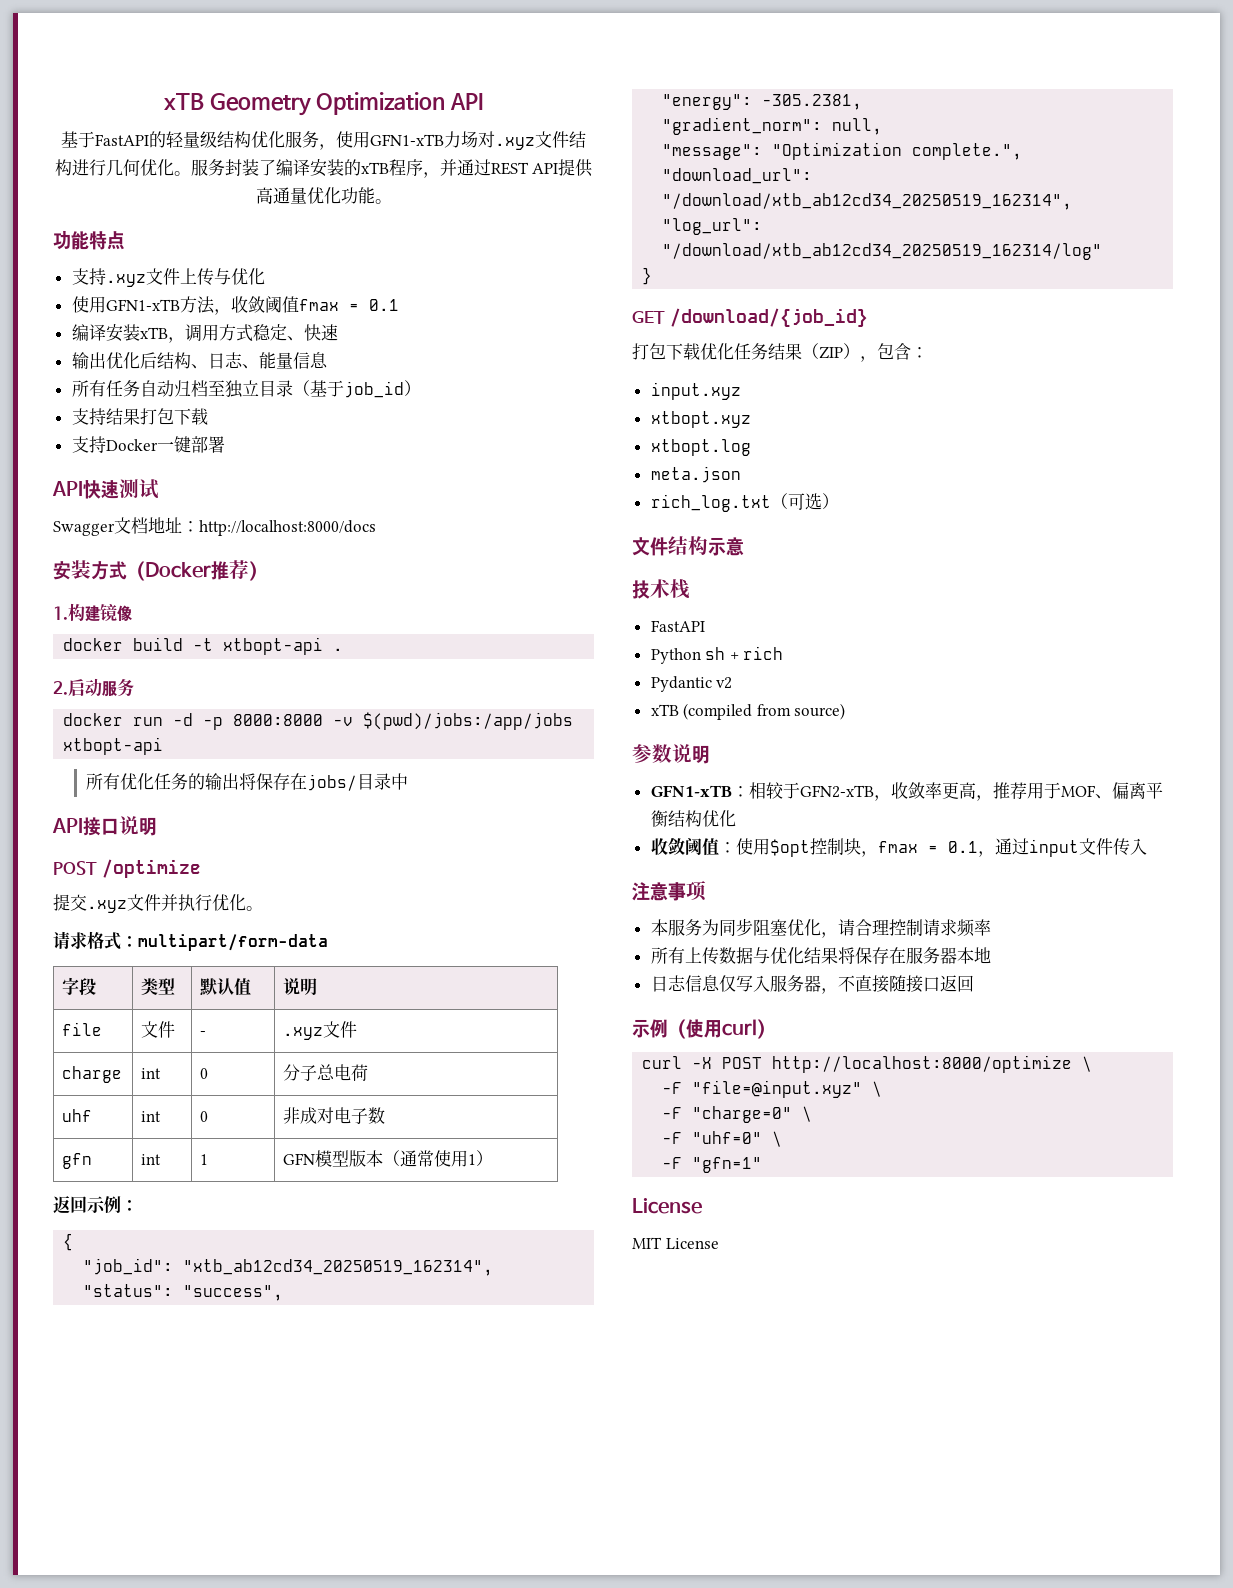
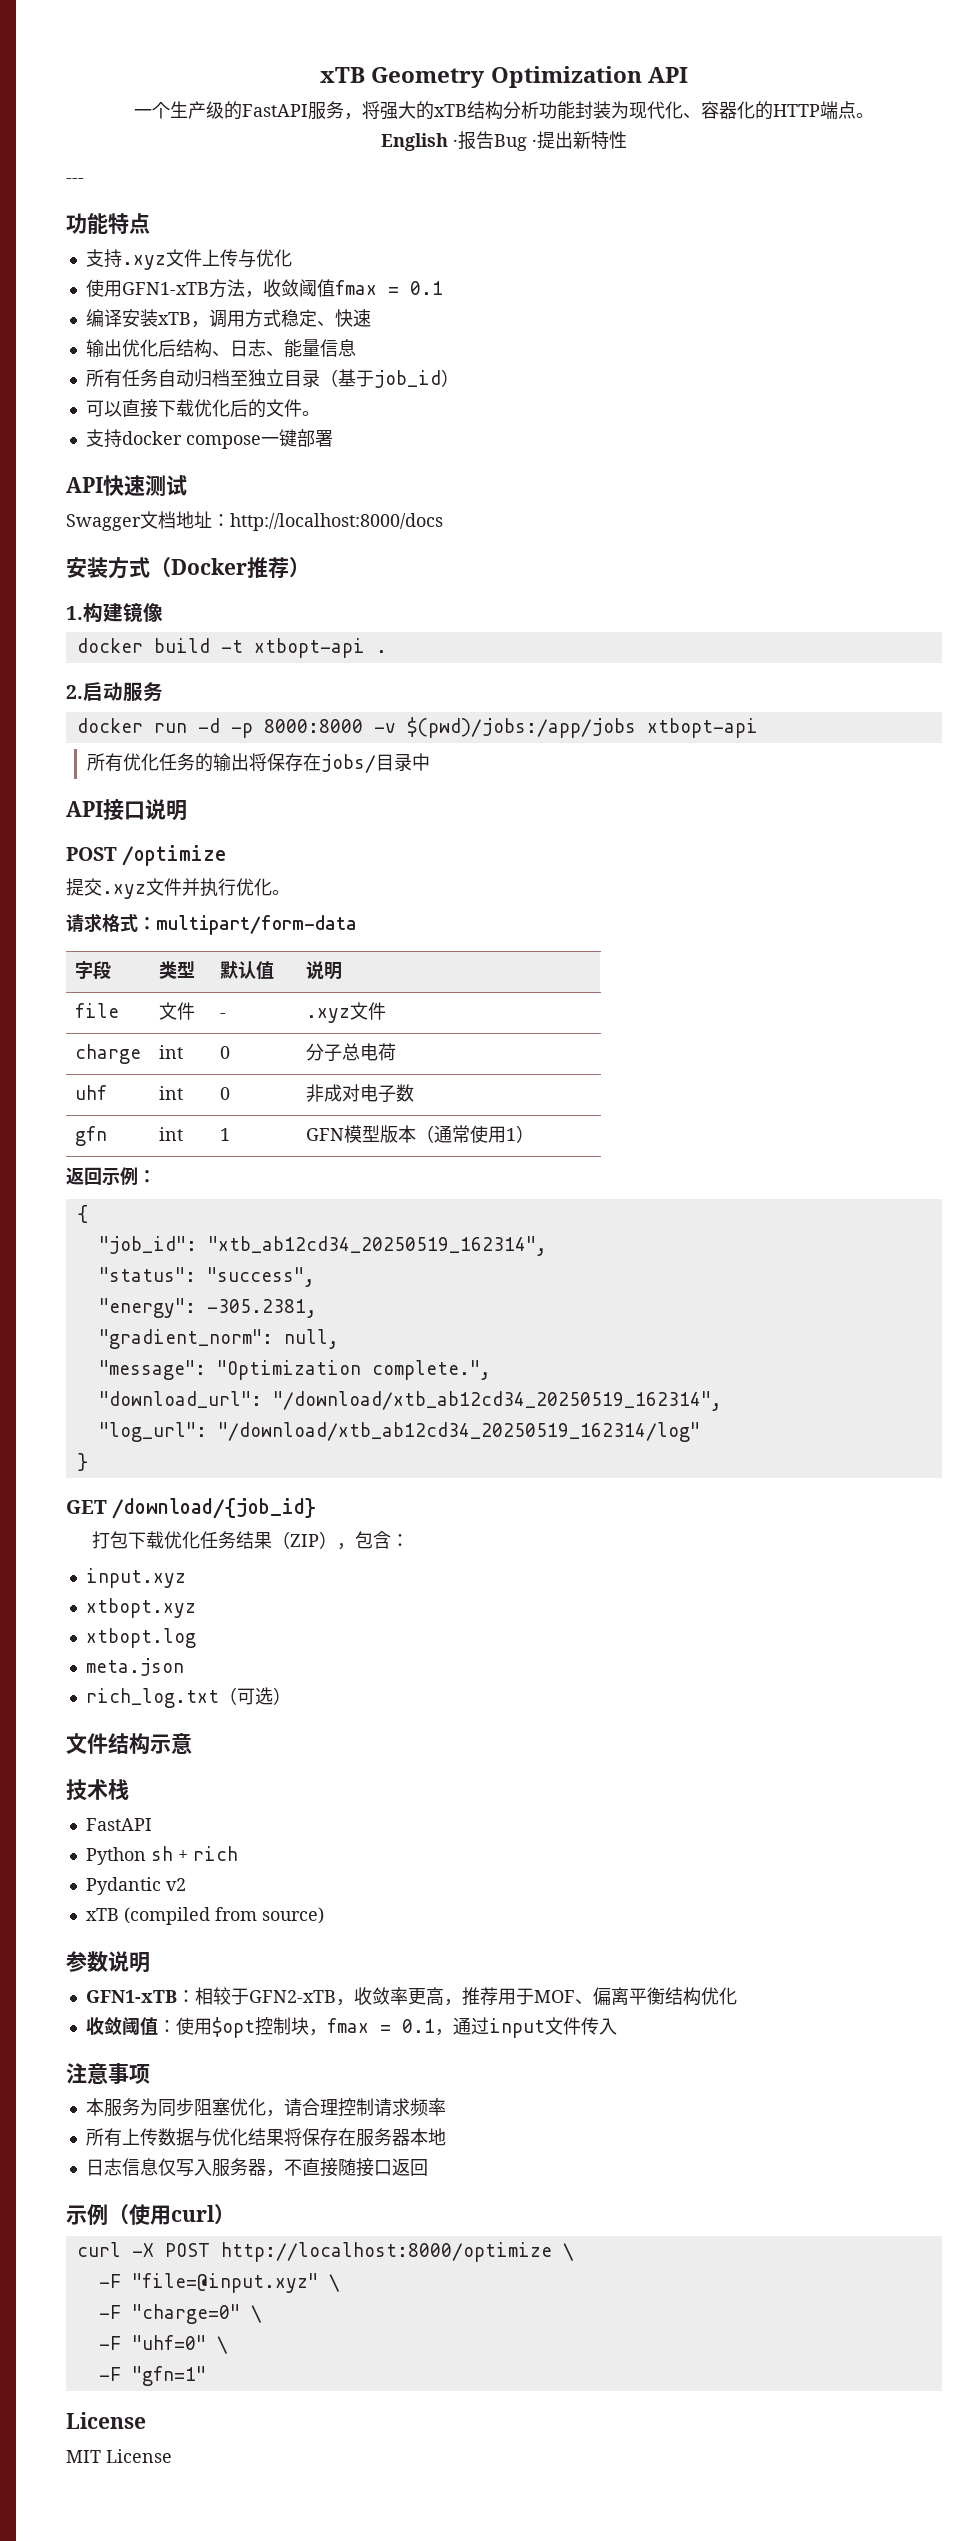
- 基于FastAPI的轻量级结构优化服务，使用GFN1-xTB力场对.xyz文件结构进行几何优化。服务封装了编译安装的xTB程序，并通过REST API提供高通量优化功能。
+ 一个生产级的FastAPI服务，将强大的xTB结构分析功能封装为现代化、容器化的HTTP端点。
+ English ·报告Bug ·提出新特性
+ ---
- 支持结果打包下载
- 支持Docker一键部署
+ 可以直接下载优化后的文件。
+ 支持docker compose一键部署

